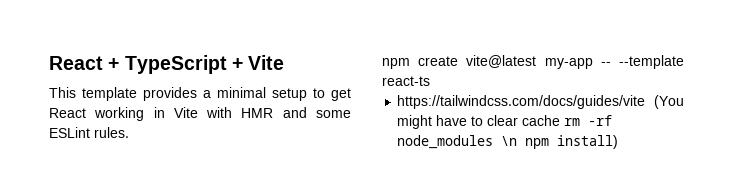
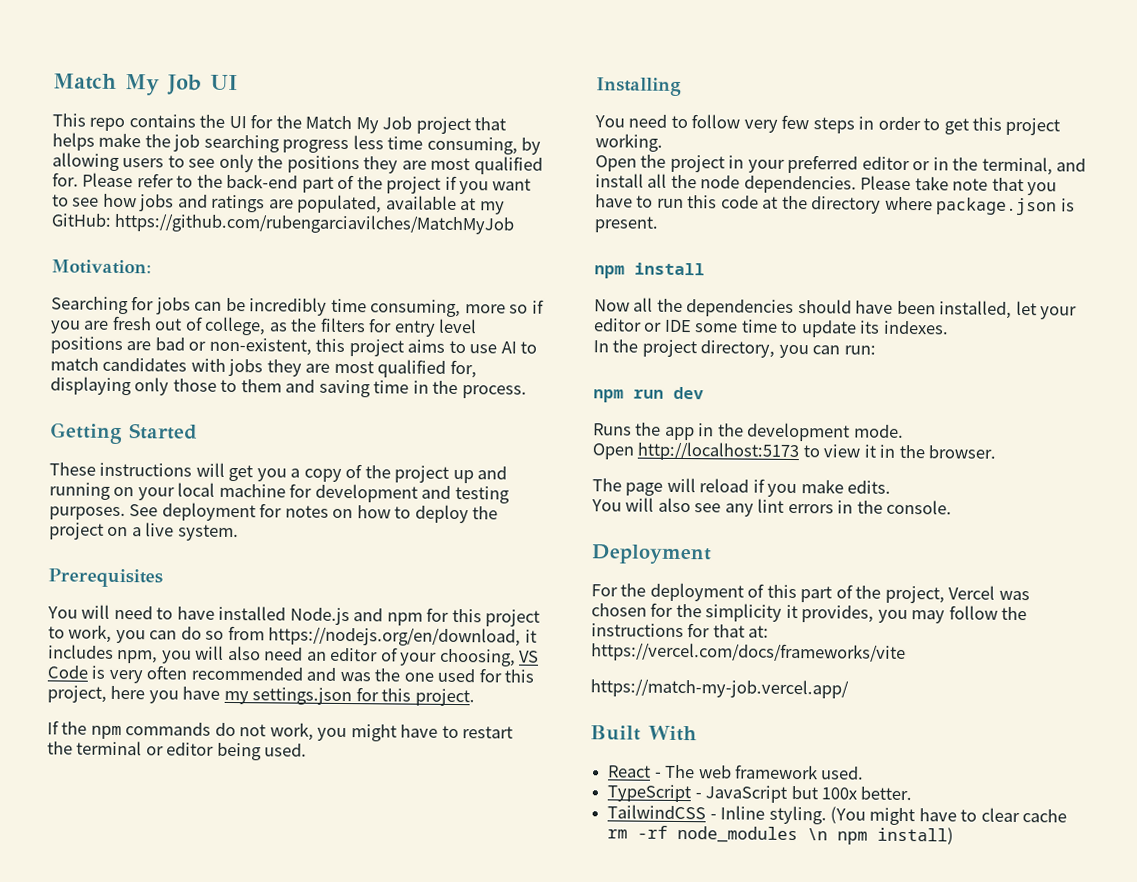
- React + TypeScript + Vite
- This template provides a minimal setup to get React working in Vite with HMR and some ESLint rules.
- npm create vite@latest my-app -- --template react-ts
- https://tailwindcss.com/docs/guides/vite (You might have to clear cache rm -rf node_modules \n npm install)
+ Match My Job UI
+ This repo contains the UI for the Match My Job project that helps make the job searching progress less time consuming, by allowing users to see only the positions they are most qualified for. Please refer to the back-end part of the project if you want to see how jobs and ratings are populated, available at my GitHub: https://github.com/rubengarciavilches/MatchMyJob
+ Motivation:
+ Searching for jobs can be incredibly time consuming, more so if you are fresh out of college, as the filters for entry level positions are bad or non-existent, this project aims to use AI to match candidates with jobs they are most qualified for, displaying only those to them and saving time in the process.
+ Getting Started
+ These instructions will get you a copy of the project up and running on your local machine for development and testing purposes. See deployment for notes on how to deploy the project on a live system.
+ Prerequisites
+ You will need to have installed Node.js and npm for this project to work, you can do so from https://nodejs.org/en/download, it includes npm, you will also need an editor of your choosing, VS Code is very often recommended and was the one used for this project, here you have my settings.json for this project.
+ If the npm commands do not work, you might have to restart the terminal or editor being used.
+ Installing
+ You need to follow very few steps in order to get this project working.
+ Open the project in your preferred editor or in the terminal, and install all the node dependencies. Please take note that you have to run this code at the directory where package.json is present.
+ npm install
+ Now all the dependencies should have been installed, let your editor or IDE some time to update its indexes.
+ In the project directory, you can run:
+ npm run dev
+ Runs the app in the development mode.
+ Open http://localhost:5173 to view it in the browser.
+ The page will reload if you make edits.
+ You will also see any lint errors in the console.
+ Deployment
+ For the deployment of this part of the project, Vercel was chosen for the simplicity it provides, you may follow the instructions for that at: https://vercel.com/docs/frameworks/vite
+ https://match-my-job.vercel.app/
+ Built With
+ React - The web framework used.
+ TypeScript - JavaScript but 100x better.
+ TailwindCSS - Inline styling. (You might have to clear cache rm -rf node_modules \n npm install)

